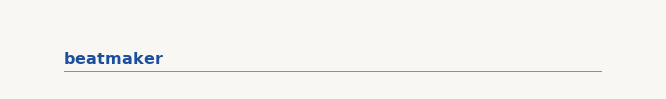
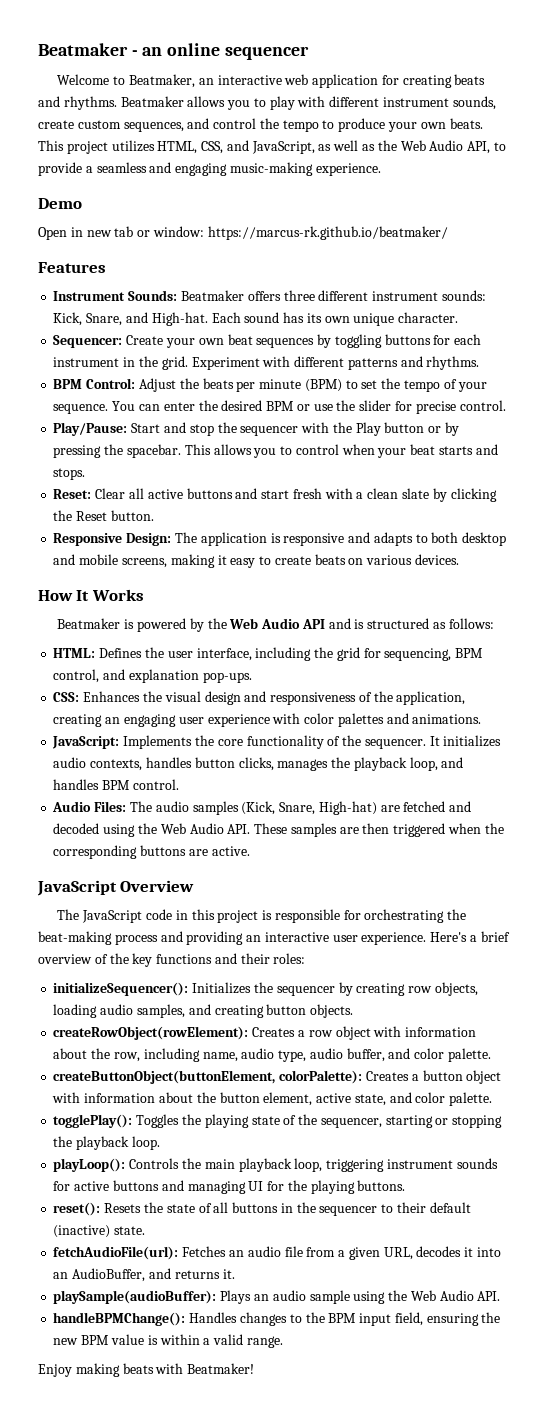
- beatmaker
+ Beatmaker - an online sequencer
+ Welcome to Beatmaker, an interactive web application for creating beats and rhythms. Beatmaker allows you to play with different instrument sounds, create custom sequences, and control the tempo to produce your own beats. This project utilizes HTML, CSS, and JavaScript, as well as the Web Audio API, to provide a seamless and engaging music-making experience.
+ Demo
+ Open in new tab or window: https://marcus-rk.github.io/beatmaker/
+ Features
+ Instrument Sounds: Beatmaker offers three different instrument sounds: Kick, Snare, and High-hat. Each sound has its own unique character.
+ Sequencer: Create your own beat sequences by toggling buttons for each instrument in the grid. Experiment with different patterns and rhythms.
+ BPM Control: Adjust the beats per minute (BPM) to set the tempo of your sequence. You can enter the desired BPM or use the slider for precise control.
+ Play/Pause: Start and stop the sequencer with the Play button or by pressing the spacebar. This allows you to control when your beat starts and stops.
+ Reset: Clear all active buttons and start fresh with a clean slate by clicking the Reset button.
+ Responsive Design: The application is responsive and adapts to both desktop and mobile screens, making it easy to create beats on various devices.
+ How It Works
+ Beatmaker is powered by the Web Audio API and is structured as follows:
+ HTML: Defines the user interface, including the grid for sequencing, BPM control, and explanation pop-ups.
+ CSS: Enhances the visual design and responsiveness of the application, creating an engaging user experience with color palettes and animations.
+ JavaScript: Implements the core functionality of the sequencer. It initializes audio contexts, handles button clicks, manages the playback loop, and handles BPM control.
+ Audio Files: The audio samples (Kick, Snare, High-hat) are fetched and decoded using the Web Audio API. These samples are then triggered when the corresponding buttons are active.
+ JavaScript Overview
+ The JavaScript code in this project is responsible for orchestrating the beat-making process and providing an interactive user experience. Here's a brief overview of the key functions and their roles:
+ initializeSequencer(): Initializes the sequencer by creating row objects, loading audio samples, and creating button objects.
+ createRowObject(rowElement): Creates a row object with information about the row, including name, audio type, audio buffer, and color palette.
+ createButtonObject(buttonElement, colorPalette): Creates a button object with information about the button element, active state, and color palette.
+ togglePlay(): Toggles the playing state of the sequencer, starting or stopping the playback loop.
+ playLoop(): Controls the main playback loop, triggering instrument sounds for active buttons and managing UI for the playing buttons.
+ reset(): Resets the state of all buttons in the sequencer to their default (inactive) state.
+ fetchAudioFile(url): Fetches an audio file from a given URL, decodes it into an AudioBuffer, and returns it.
+ playSample(audioBuffer): Plays an audio sample using the Web Audio API.
+ handleBPMChange(): Handles changes to the BPM input field, ensuring the new BPM value is within a valid range.
+ Enjoy making beats with Beatmaker!

